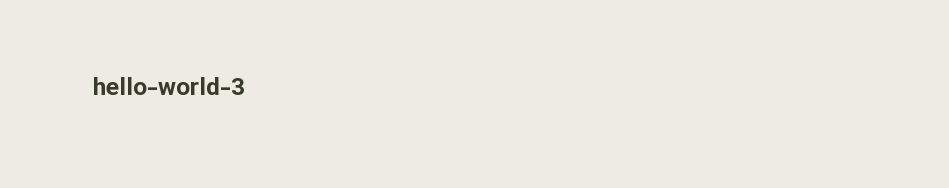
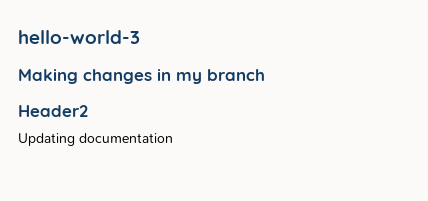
+ Making changes in my branch
+ Header2
+ Updating documentation

